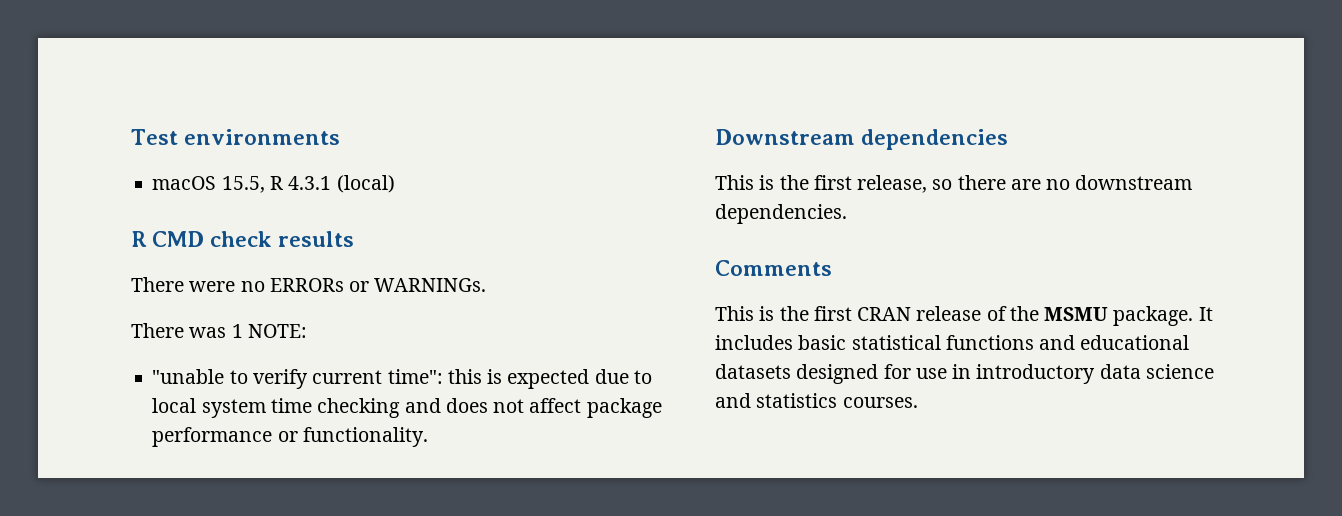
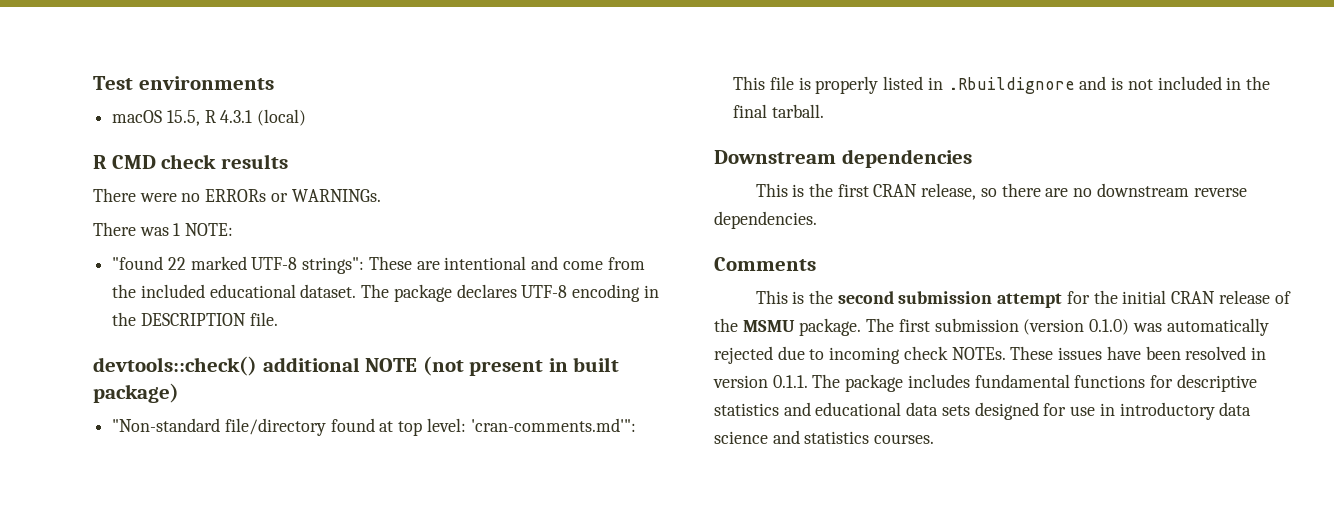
- "unable to verify current time": this is expected due to local system time checking and does not affect package performance or functionality.
+ "found 22 marked UTF-8 strings": These are intentional and come from the included educational dataset. The package declares UTF-8 encoding in the DESCRIPTION file.
+ devtools::check() additional NOTE (not present in built package)
+ "Non-standard file/directory found at top level: 'cran-comments.md'": This file is properly listed in .Rbuildignore and is not included in the final tarball.
- This is the first release, so there are no downstream dependencies.
+ This is the first CRAN release, so there are no downstream reverse dependencies.
- This is the first CRAN release of the MSMU package.
+ This is the second submission attempt for the initial CRAN release of the MSMU package.
- It includes basic statistical functions and educational datasets designed for use in introductory data science and statistics courses.
+ The first submission (version 0.1.0) was automatically rejected due to incoming check NOTEs. These issues have been resolved in version 0.1.1. The package includes fundamental functions for descriptive statistics and educational data sets designed for use in introductory data science and statistics courses.

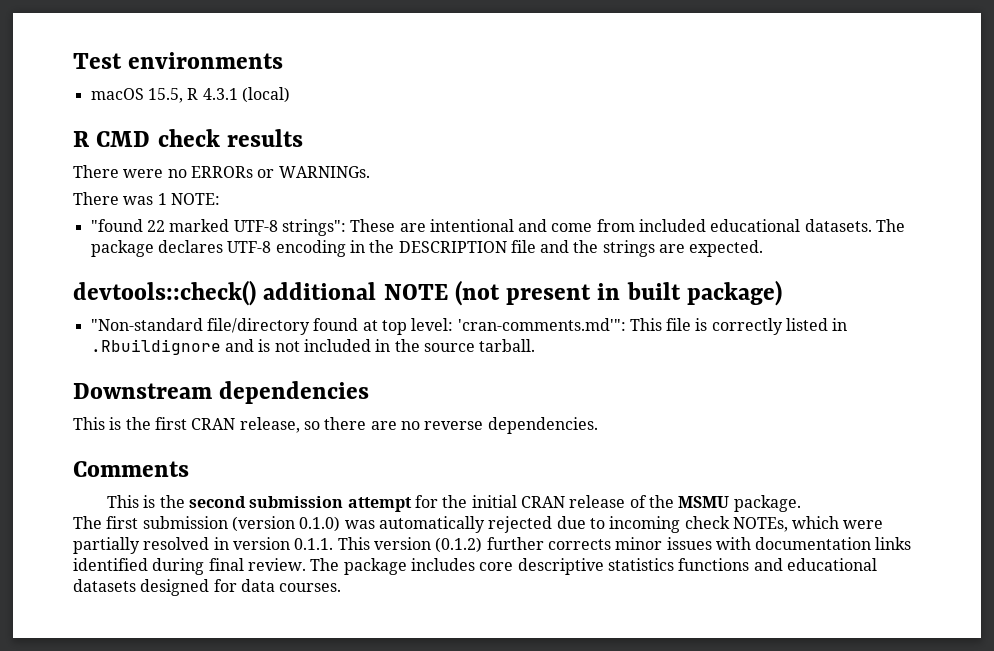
- "found 22 marked UTF-8 strings": These are intentional and come from the included educational dataset.
+ "found 22 marked UTF-8 strings": These are intentional and come from included educational datasets.
- The package declares UTF-8 encoding in the DESCRIPTION file.
+ The package declares UTF-8 encoding in the DESCRIPTION file and the strings are expected.
- "Non-standard file/directory found at top level: 'cran-comments.md'": This file is properly listed in .Rbuildignore and is not included in the final tarball.
+ "Non-standard file/directory found at top level: 'cran-comments.md'": This file is correctly listed in .Rbuildignore and is not included in the source tarball.
- This is the first CRAN release, so there are no downstream reverse dependencies.
+ This is the first CRAN release, so there are no reverse dependencies.
- This is the second submission attempt for the initial CRAN release of the MSMU package. The first submission (version 0.1.0) was automatically rejected due to incoming check NOTEs. These issues have been resolved in version 0.1.1. The package includes fundamental functions for descriptive statistics and educational data sets designed for use in introductory data science and statistics courses.
+ This is the second submission attempt for the initial CRAN release of the MSMU package.
+ The first submission (version 0.1.0) was automatically rejected due to incoming check NOTEs, which were partially resolved in version 0.1.1. This version (0.1.2) further corrects minor issues with documentation links identified during final review. The package includes core descriptive statistics functions and educational datasets designed for data courses.

